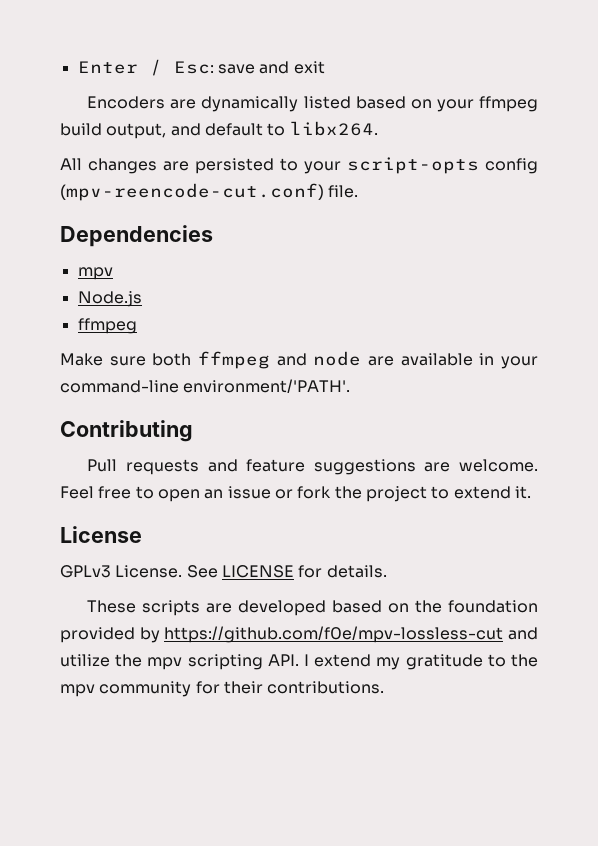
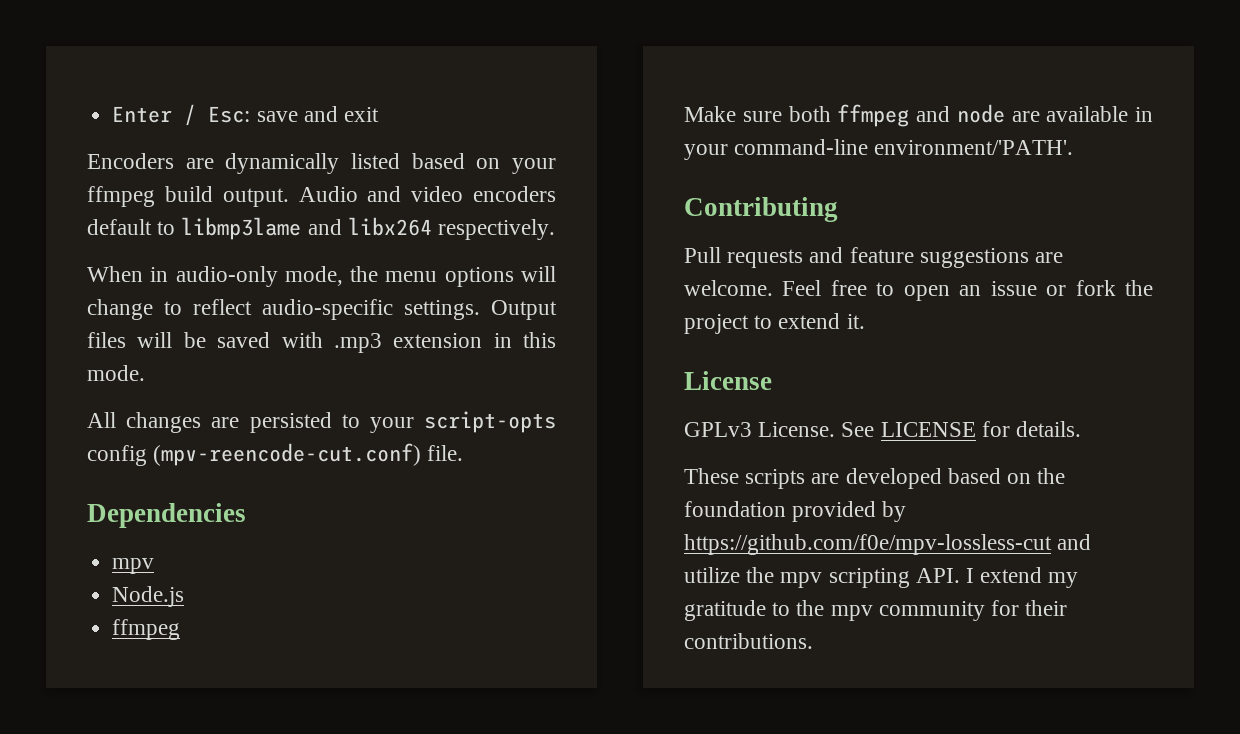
- Encoders are dynamically listed based on your ffmpeg build output, and default to libx264.
+ Encoders are dynamically listed based on your ffmpeg build output. Audio and video encoders default to libmp3lame and libx264 respectively.
+ When in audio-only mode, the menu options will change to reflect audio-specific settings. Output files will be saved with .mp3 extension in this mode.

